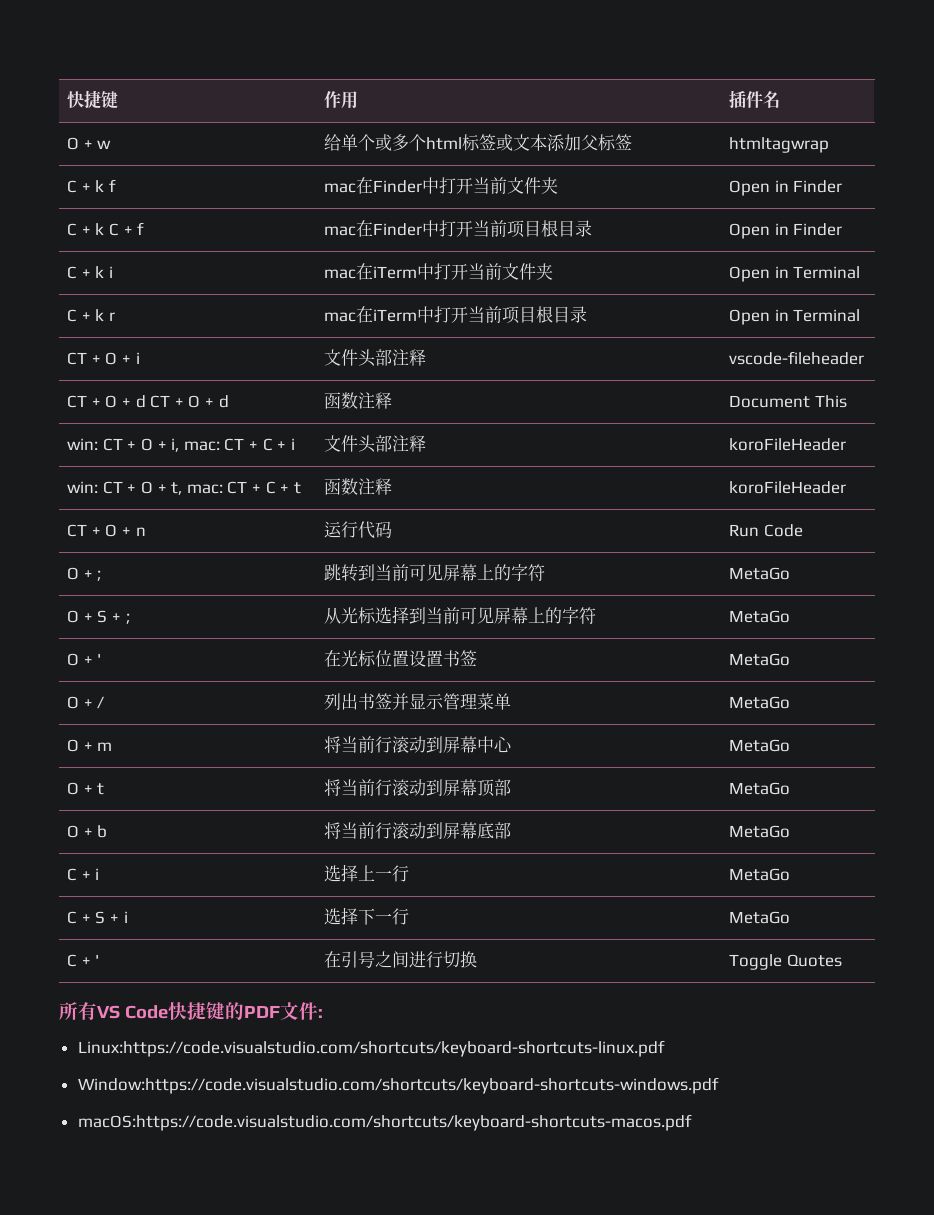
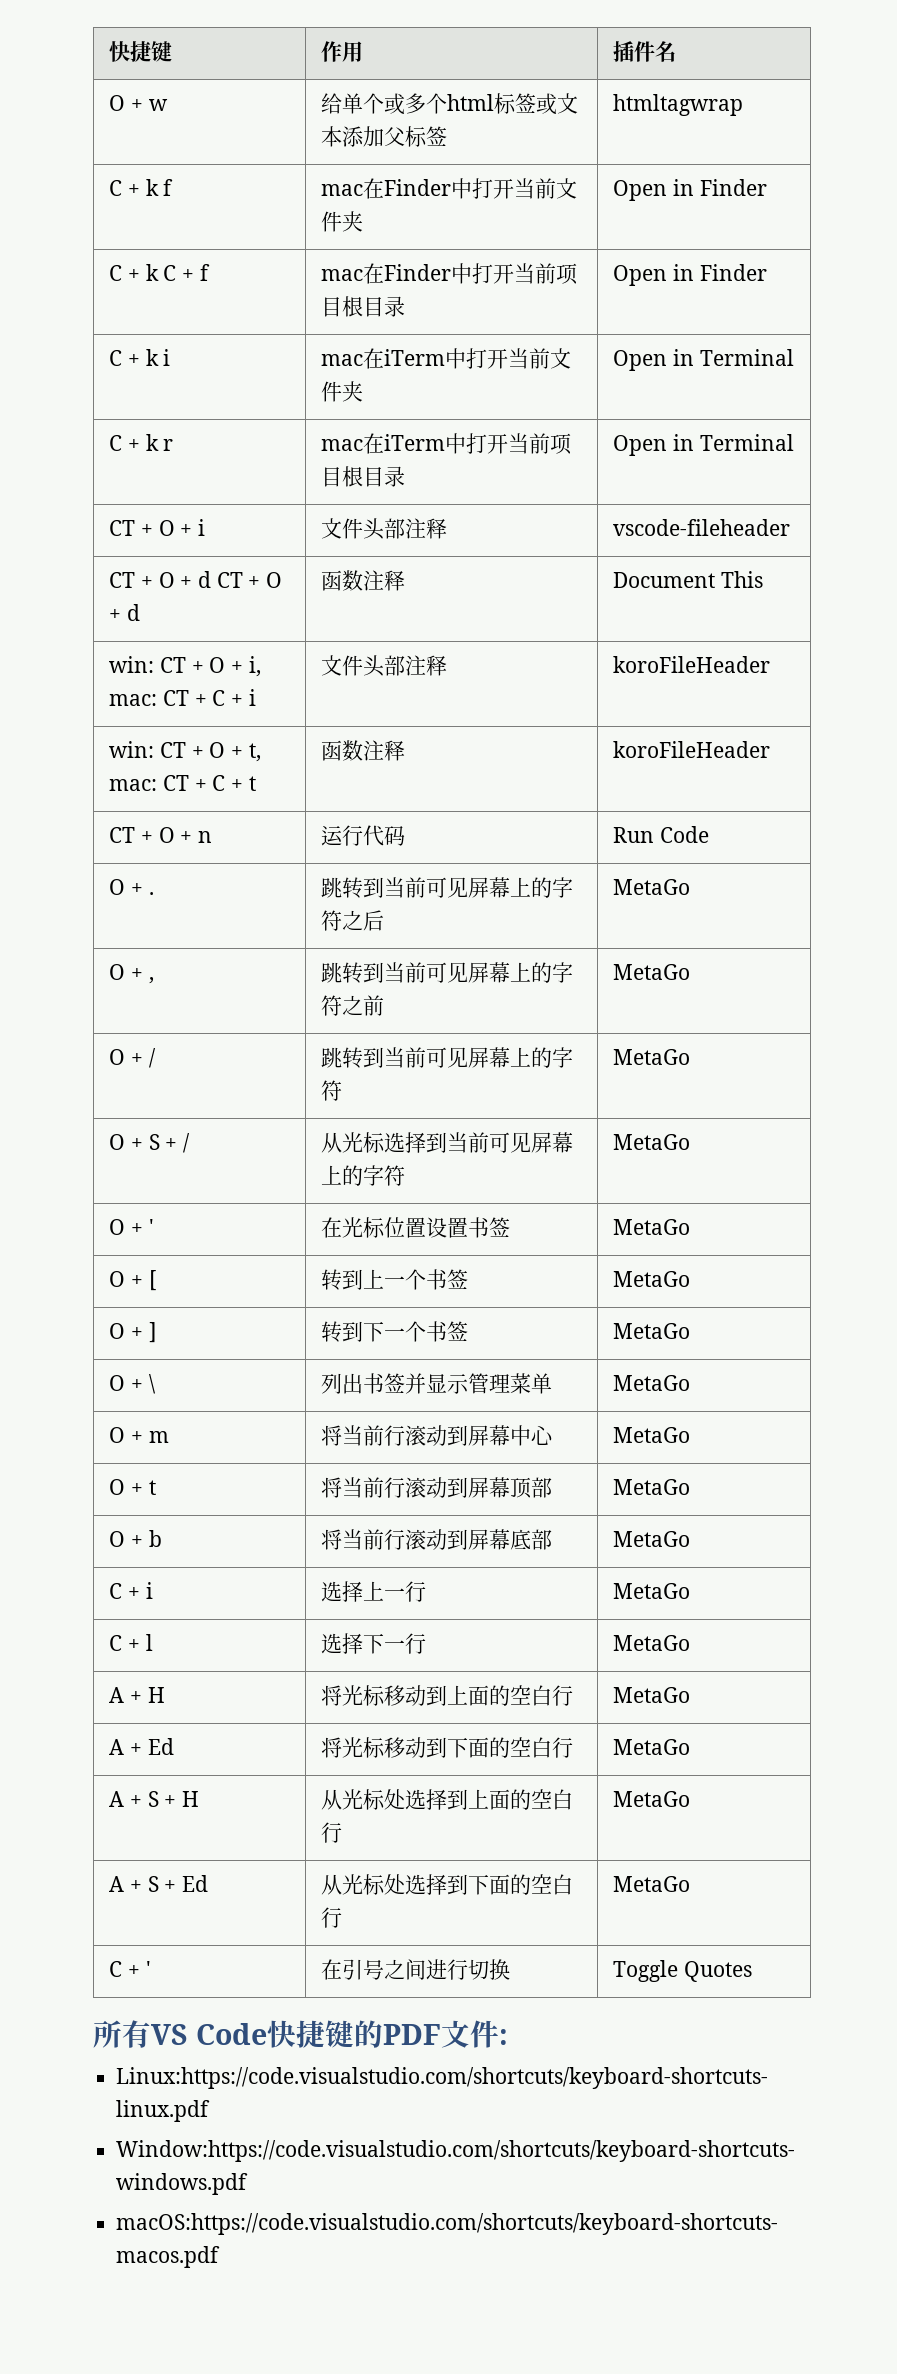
- O + ; | 跳转到当前可见屏幕上的字符 | MetaGo
+ O + . | 跳转到当前可见屏幕上的字符之后 | MetaGo
+ O + , | 跳转到当前可见屏幕上的字符之前 | MetaGo
+ O + / | 跳转到当前可见屏幕上的字符 | MetaGo
- O + S + ; | 从光标选择到当前可见屏幕上的字符 | MetaGo
+ O + S + / | 从光标选择到当前可见屏幕上的字符 | MetaGo
- O + / | 列出书签并显示管理菜单 | MetaGo
+ O + [ | 转到上一个书签 | MetaGo
+ O + ] | 转到下一个书签 | MetaGo
+ O + \ | 列出书签并显示管理菜单 | MetaGo
- C + S + i | 选择下一行 | MetaGo
+ C + l | 选择下一行 | MetaGo
+ A + H | 将光标移动到上面的空白行 | MetaGo
+ A + Ed | 将光标移动到下面的空白行 | MetaGo
+ A + S + H | 从光标处选择到上面的空白行 | MetaGo
+ A + S + Ed | 从光标处选择到下面的空白行 | MetaGo

